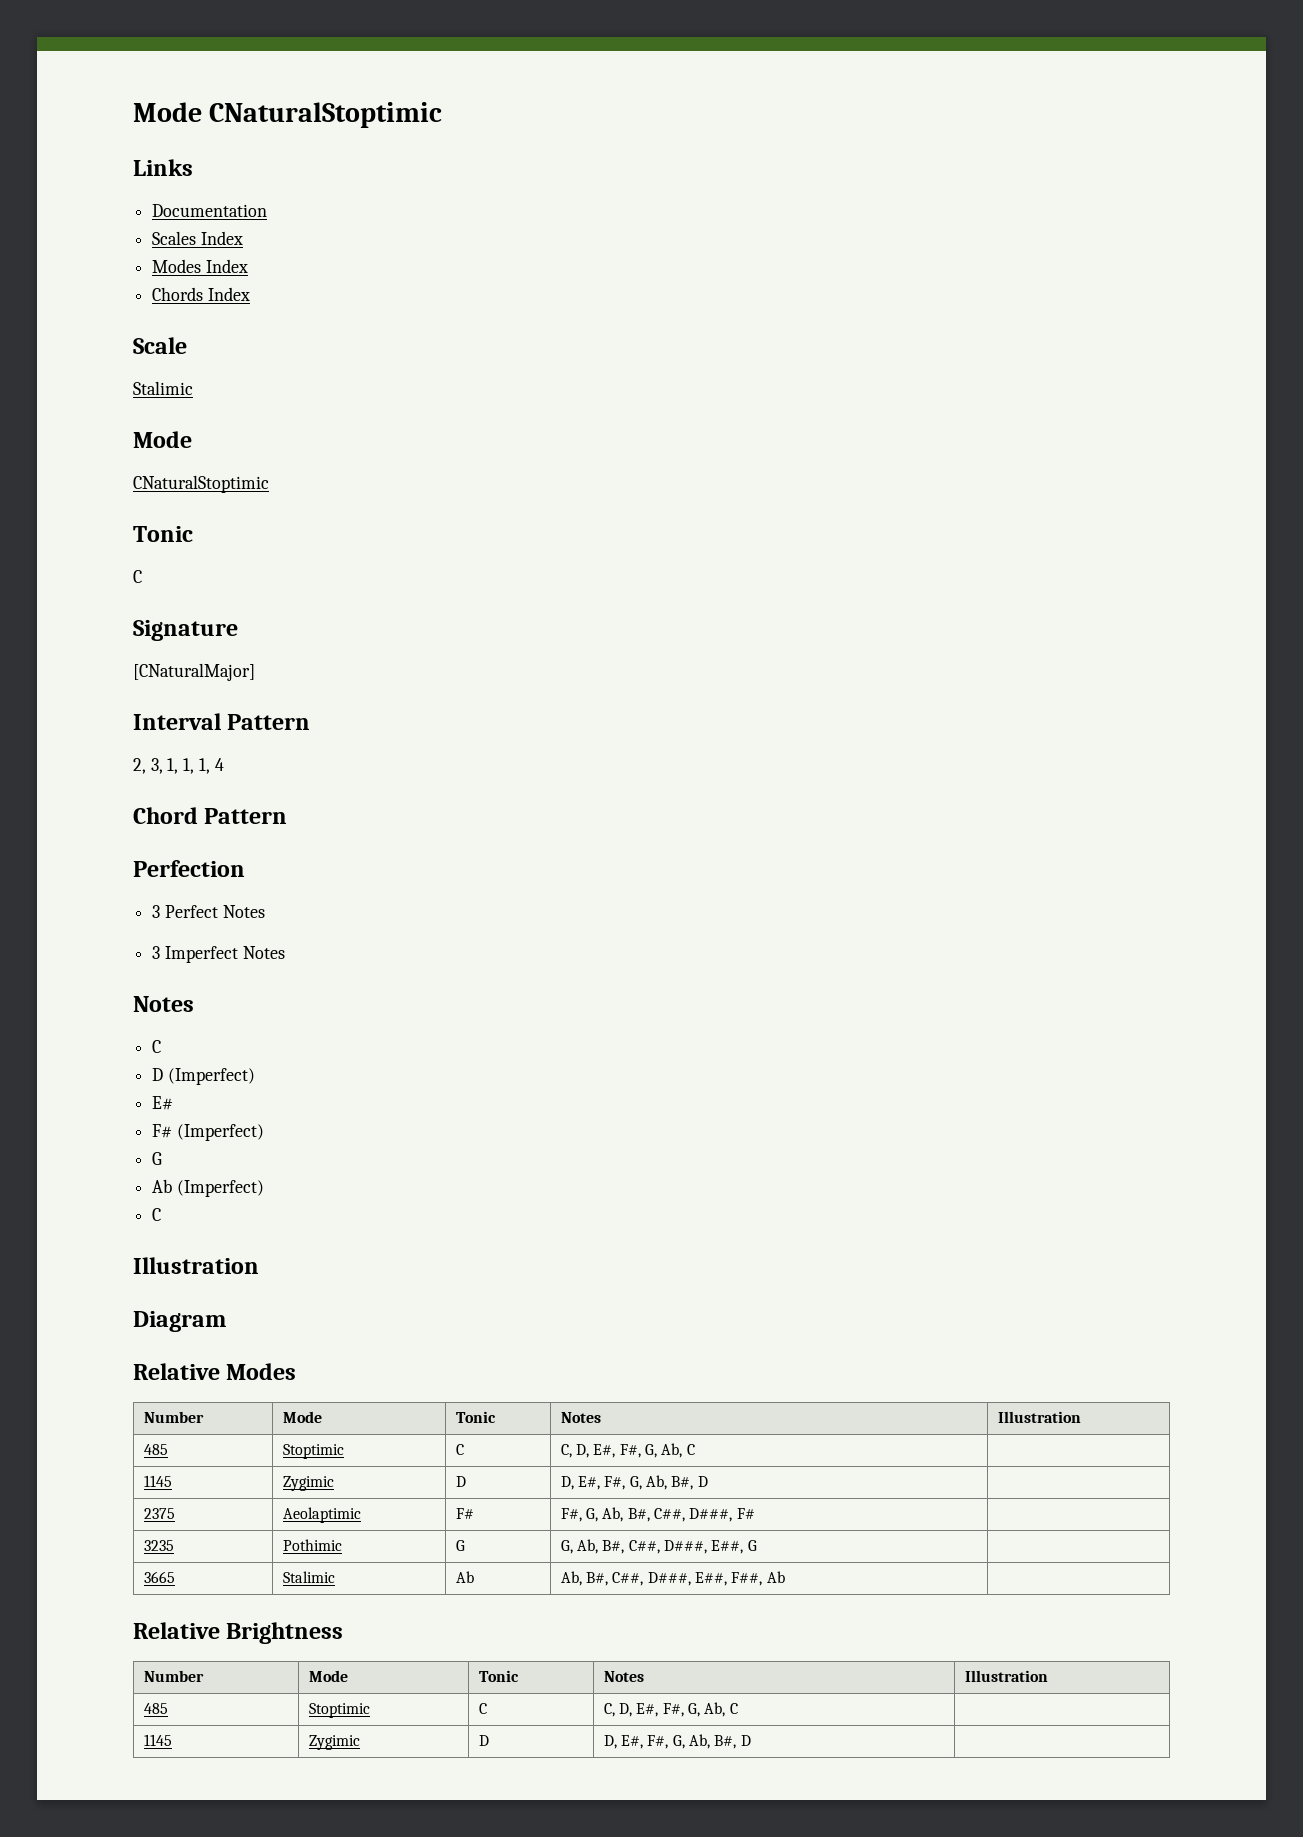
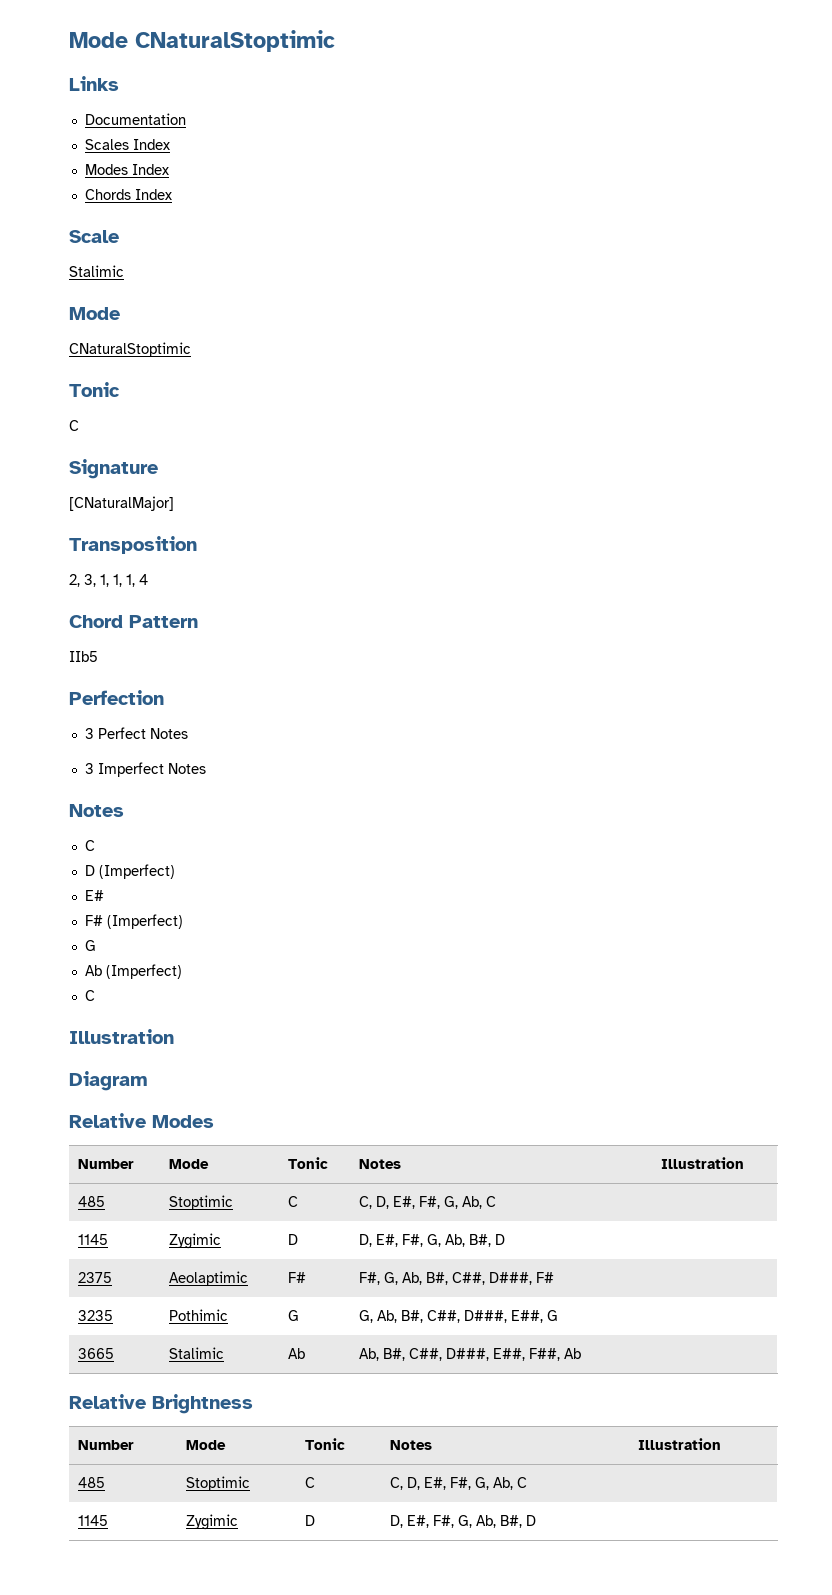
- Interval Pattern
+ Transposition
+ IIb5

